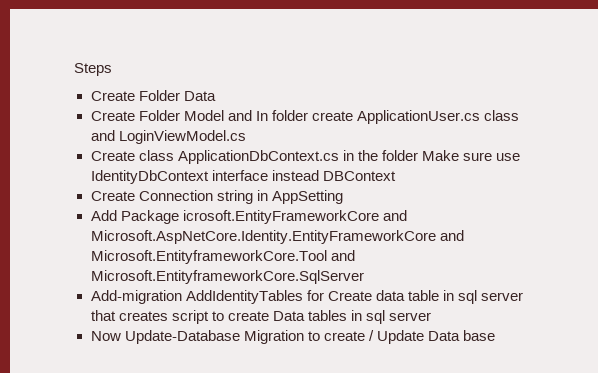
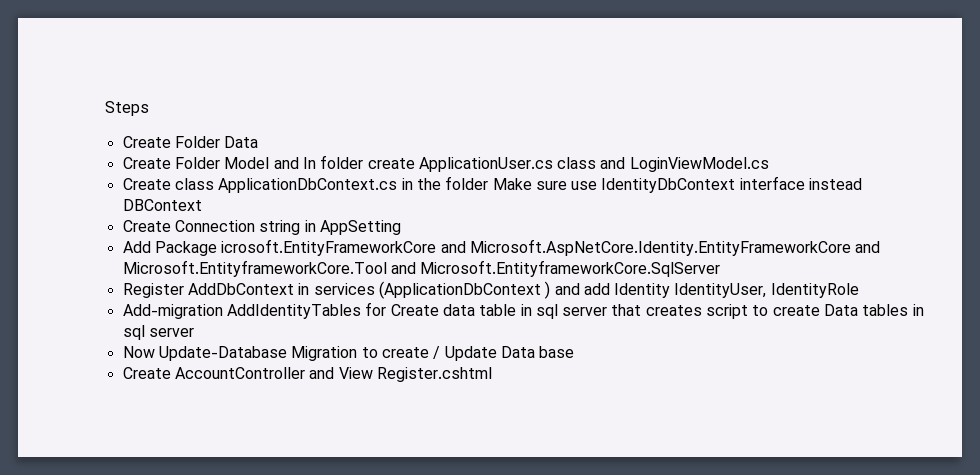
+ Register AddDbContext in services (ApplicationDbContext ) and add Identity IdentityUser, IdentityRole
+ Create AccountController and View Register.cshtml

